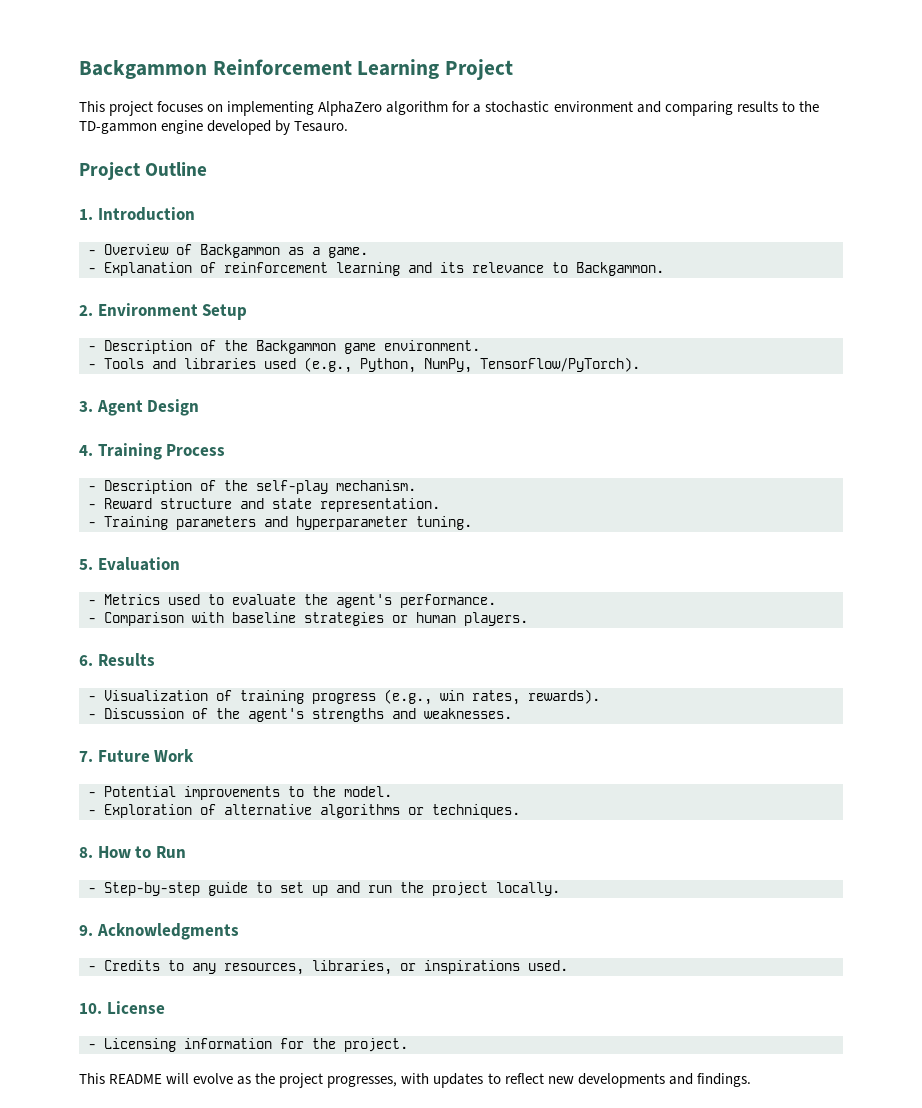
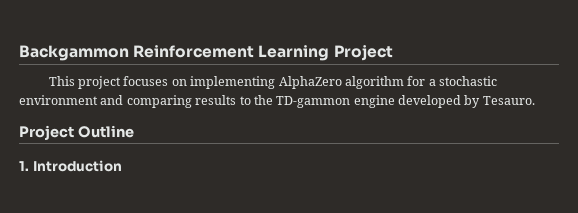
- - Overview of Backgammon as a game.
- - Explanation of reinforcement learning and its relevance to Backgammon.
- 2. Environment Setup
- - Description of the Backgammon game environment.
- - Tools and libraries used (e.g., Python, NumPy, TensorFlow/PyTorch).
- 3. Agent Design
- 4. Training Process
- - Description of the self-play mechanism.
- - Reward structure and state representation.
- - Training parameters and hyperparameter tuning.
- 5. Evaluation
- - Metrics used to evaluate the agent's performance.
- - Comparison with baseline strategies or human players.
- 6. Results
- - Visualization of training progress (e.g., win rates, rewards).
- - Discussion of the agent's strengths and weaknesses.
- 7. Future Work
- - Potential improvements to the model.
- - Exploration of alternative algorithms or techniques.
- 8. How to Run
- - Step-by-step guide to set up and run the project locally.
- 9. Acknowledgments
- - Credits to any resources, libraries, or inspirations used.
- 10. License
- - Licensing information for the project.
- This README will evolve as the project progresses, with updates to reflect new developments and findings.

